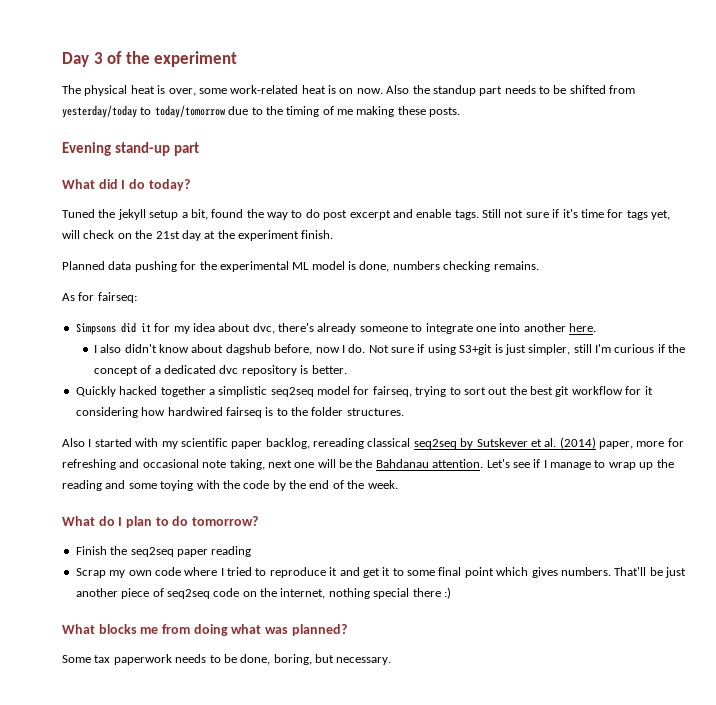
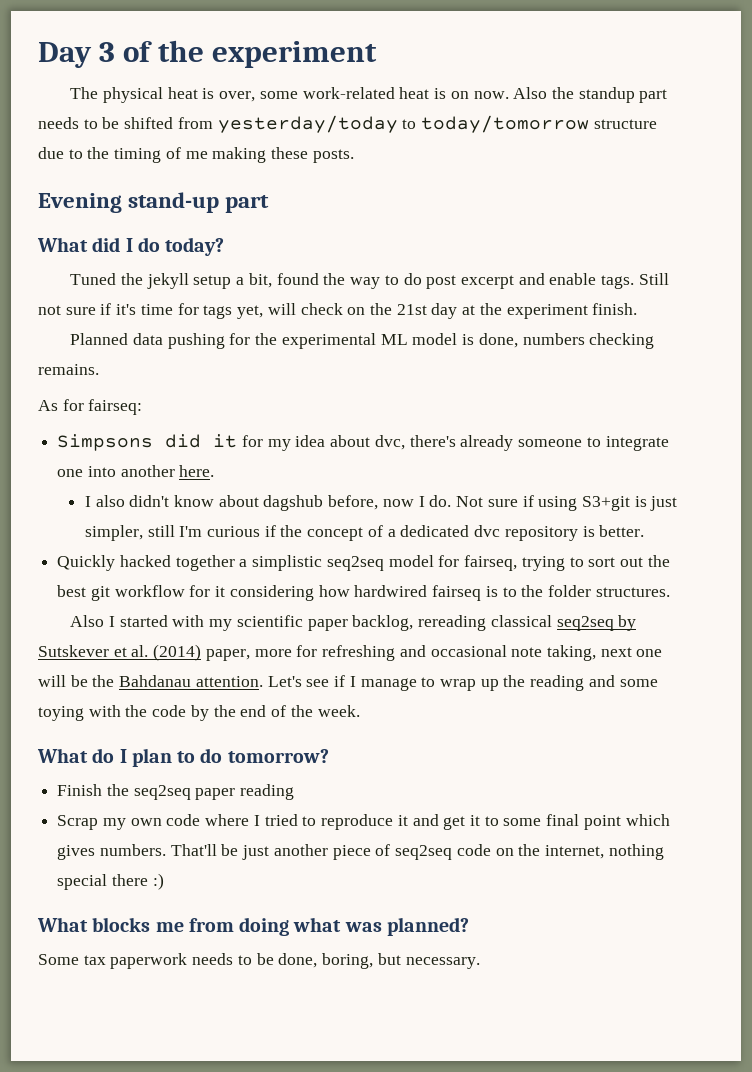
- Also the standup part needs to be shifted from yesterday/today to today/tomorrow due to the timing of me making these posts.
+ Also the standup part needs to be shifted from yesterday/today to today/tomorrow structure due to the timing of me making these posts.

